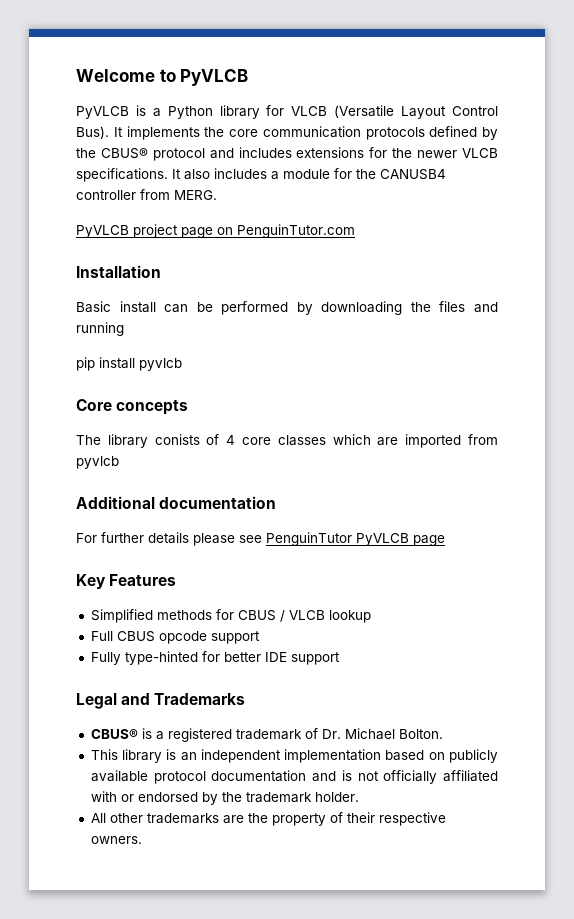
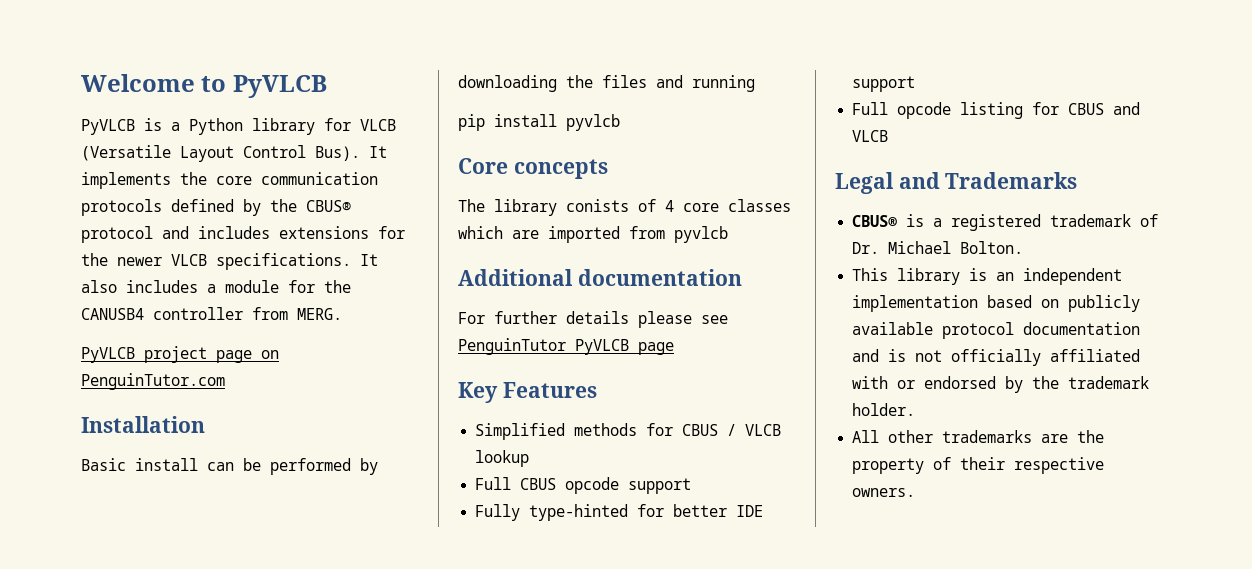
+ Full opcode listing for CBUS and VLCB

